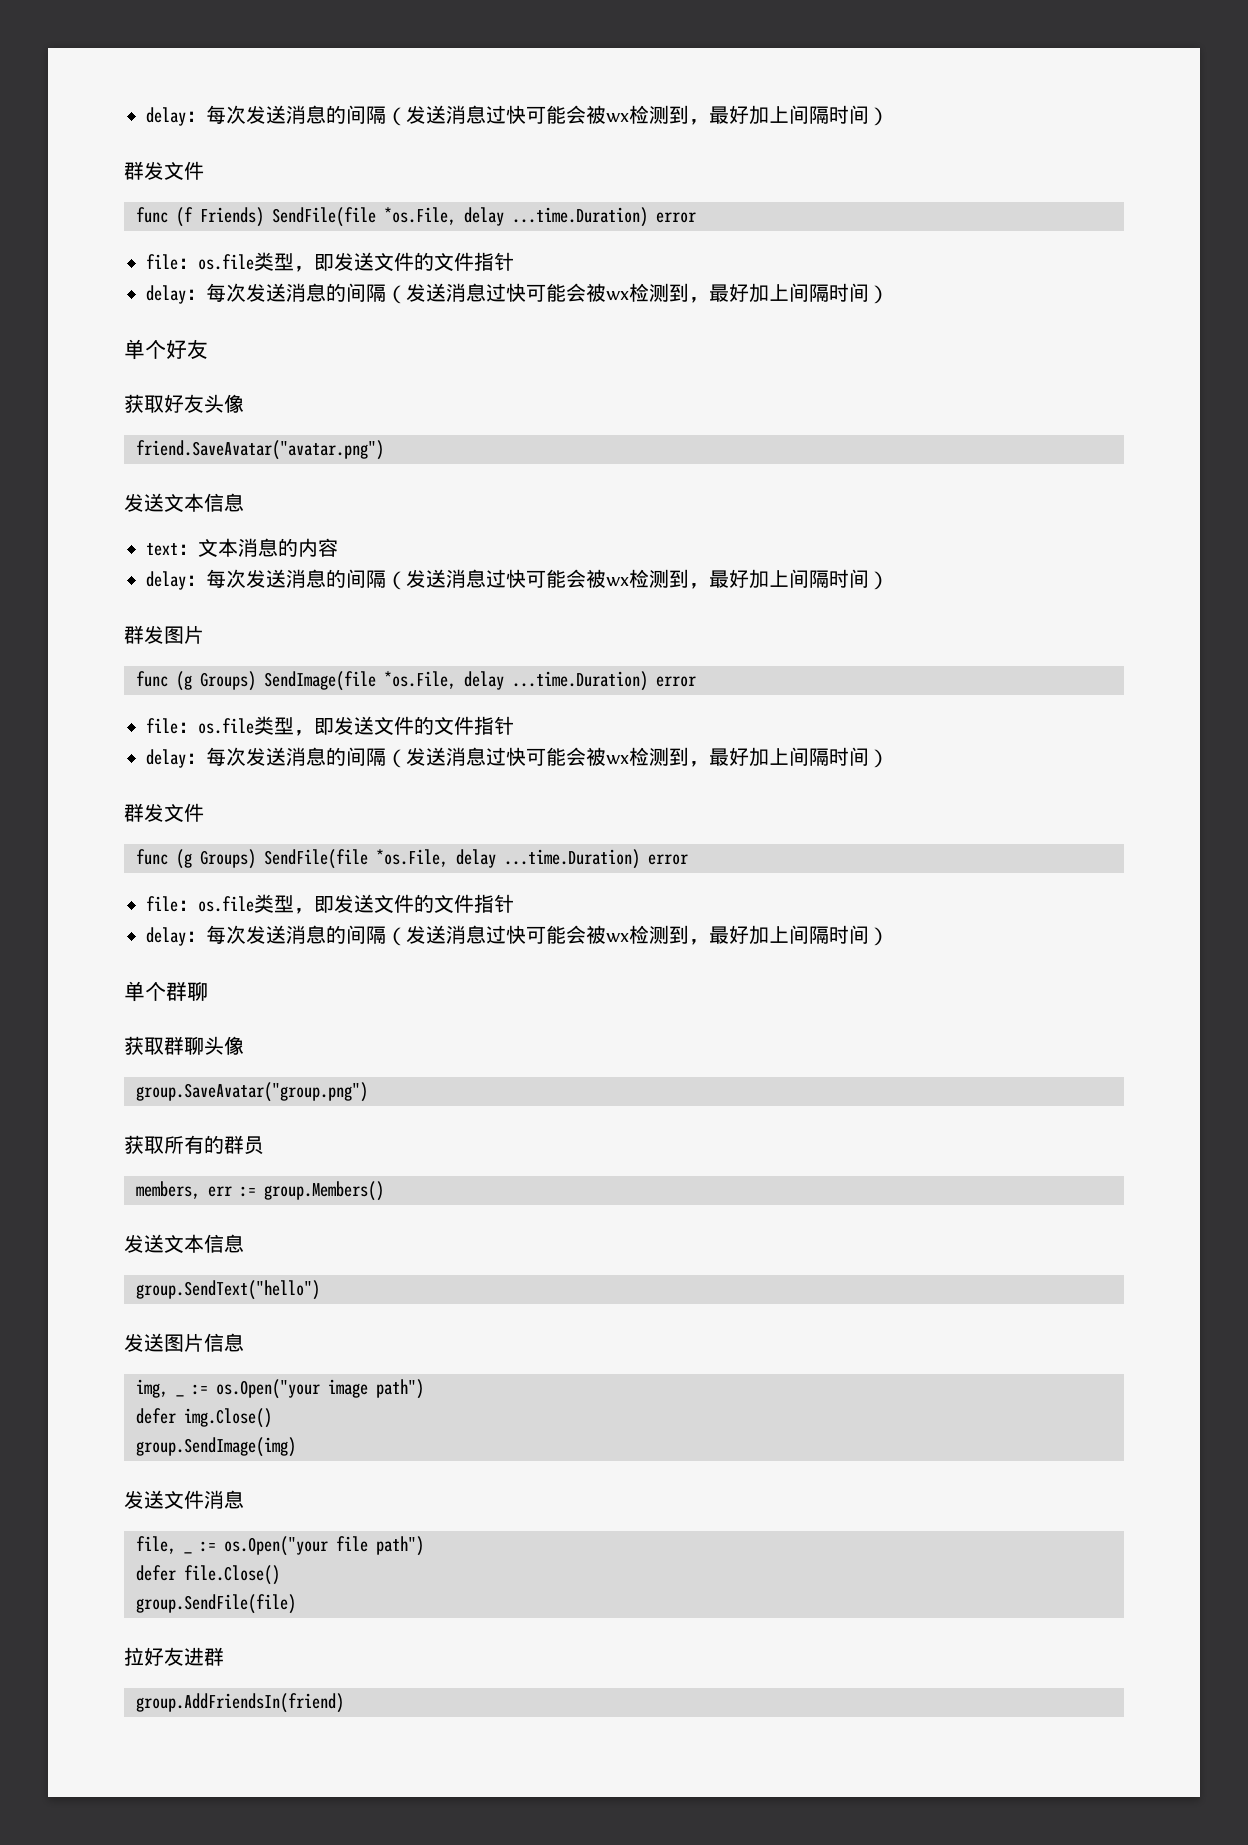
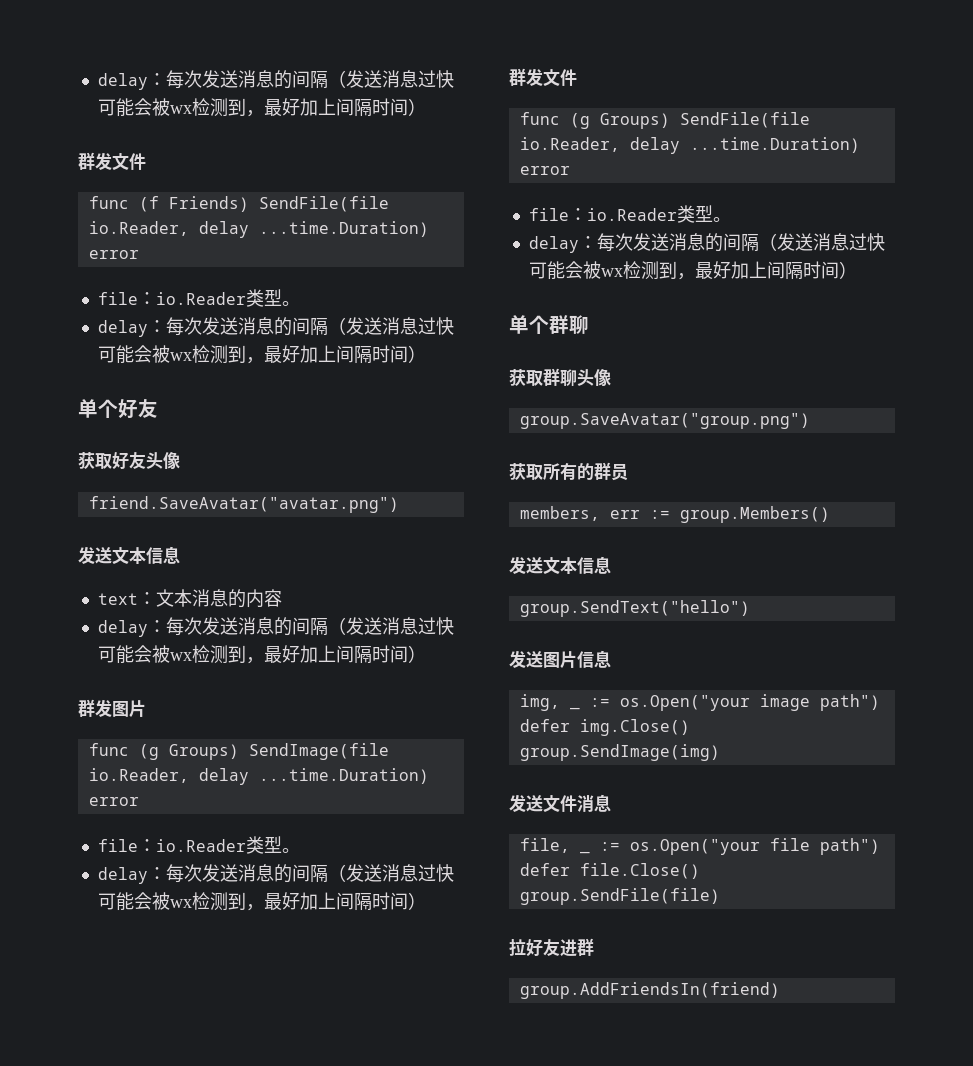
- func (f Friends) SendFile(file *os.File, delay ...time.Duration) error
- file：os.file类型，即发送文件的文件指针
+ func (f Friends) SendFile(file io.Reader, delay ...time.Duration) error
+ file：io.Reader类型。
- func (g Groups) SendImage(file *os.File, delay ...time.Duration) error
- file：os.file类型，即发送文件的文件指针
+ func (g Groups) SendImage(file io.Reader, delay ...time.Duration) error
+ file：io.Reader类型。
- func (g Groups) SendFile(file *os.File, delay ...time.Duration) error
- file：os.file类型，即发送文件的文件指针
+ func (g Groups) SendFile(file io.Reader, delay ...time.Duration) error
+ file：io.Reader类型。

